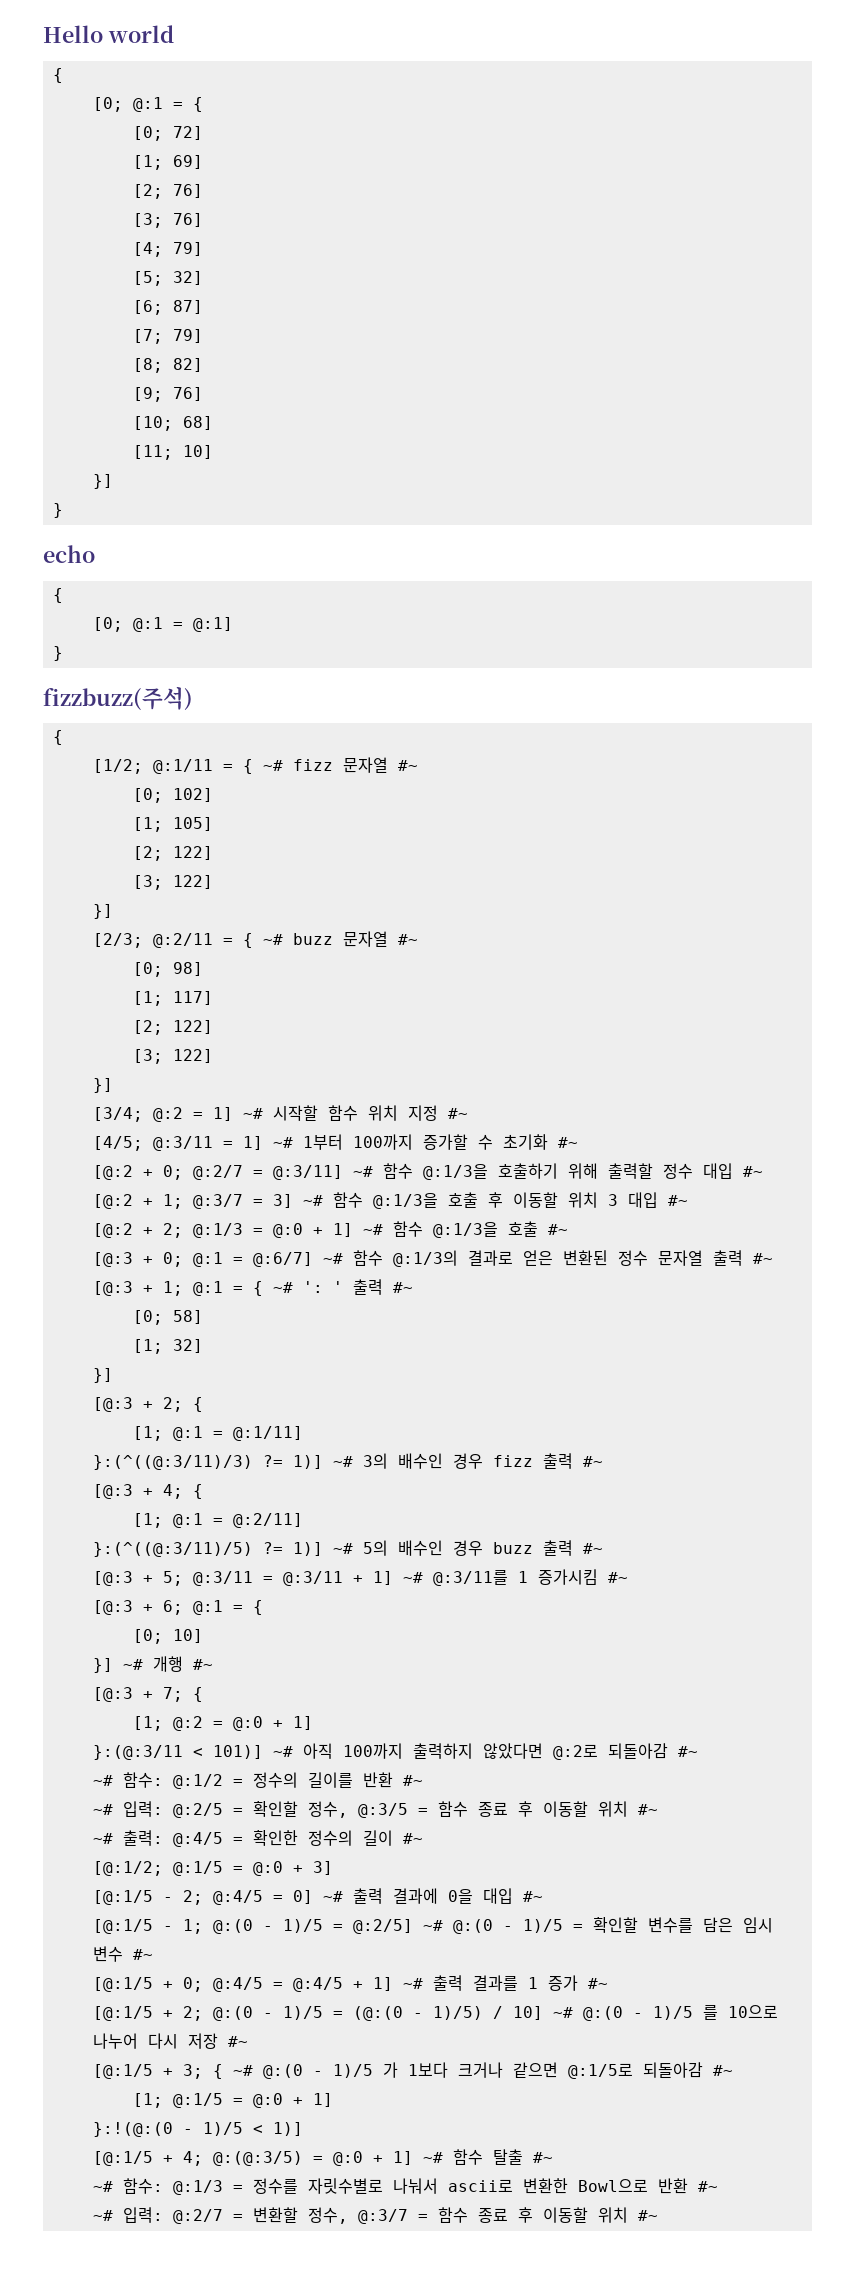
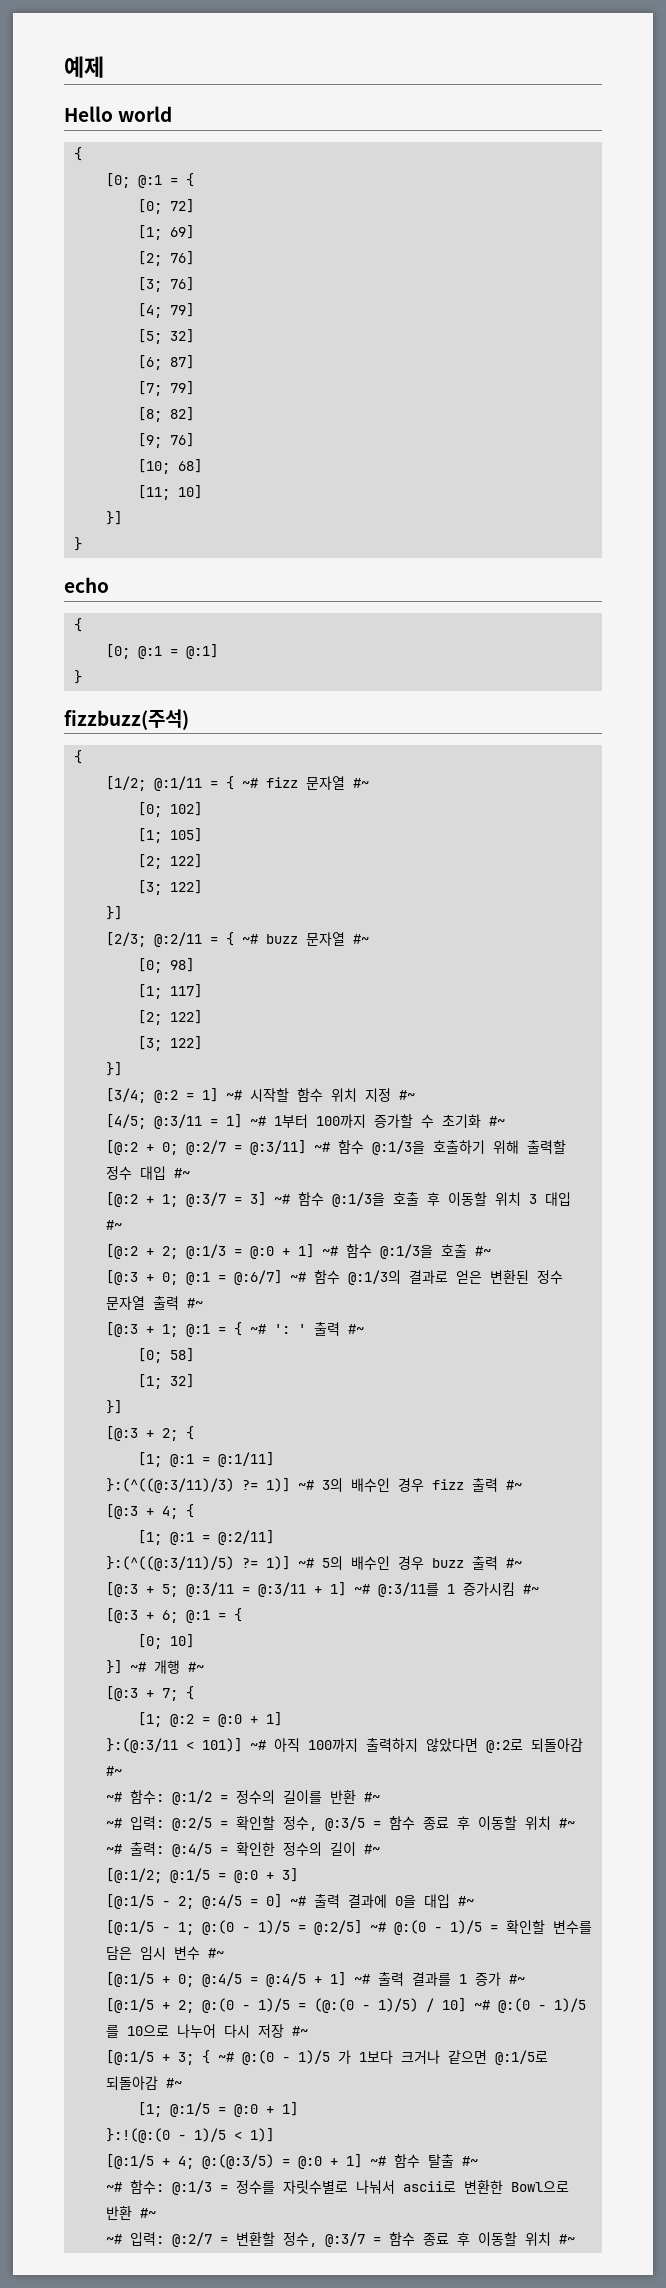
+ 예제

